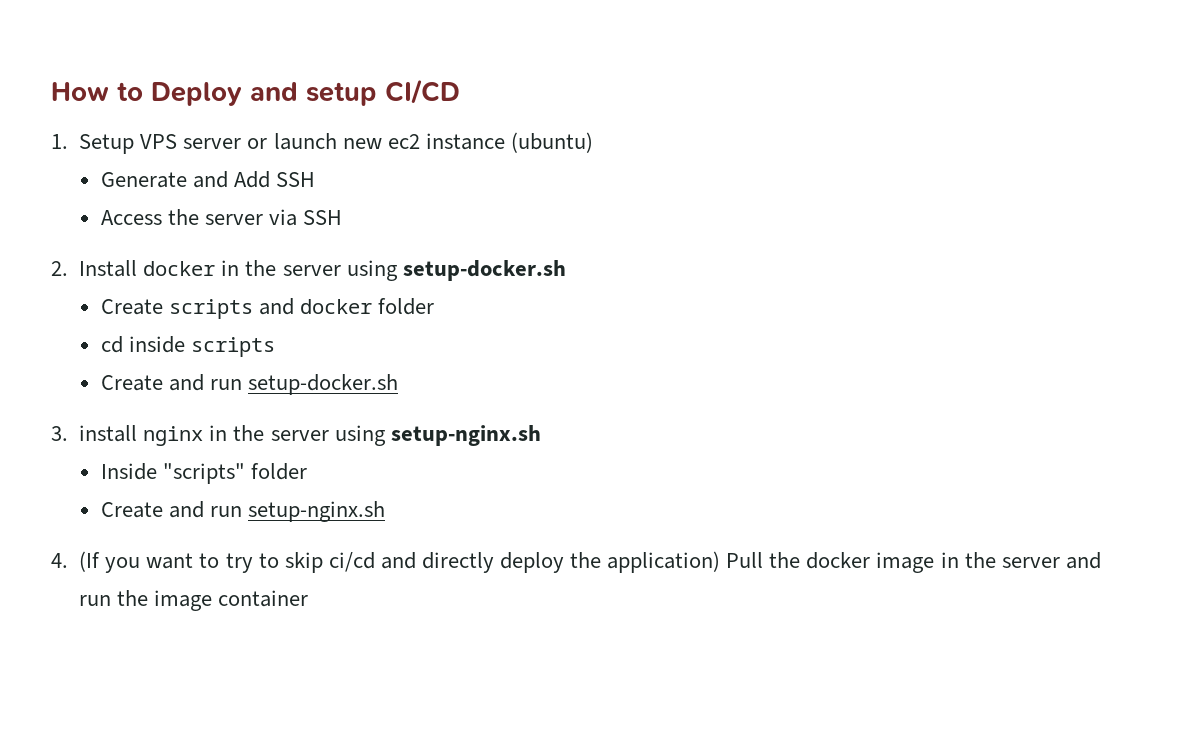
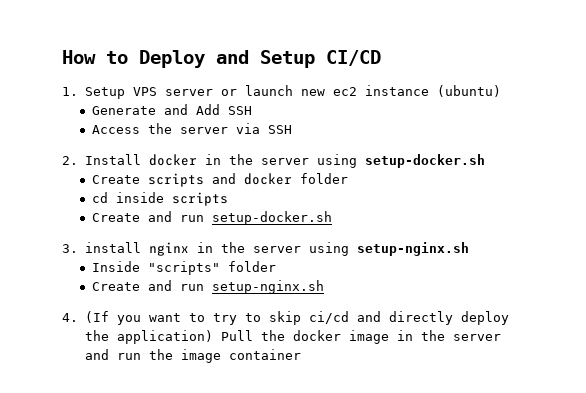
- How to Deploy and setup CI/CD
+ How to Deploy and Setup CI/CD

